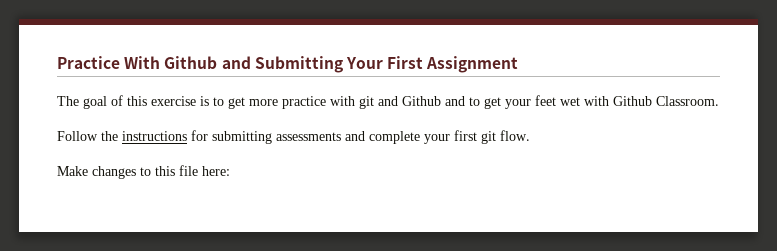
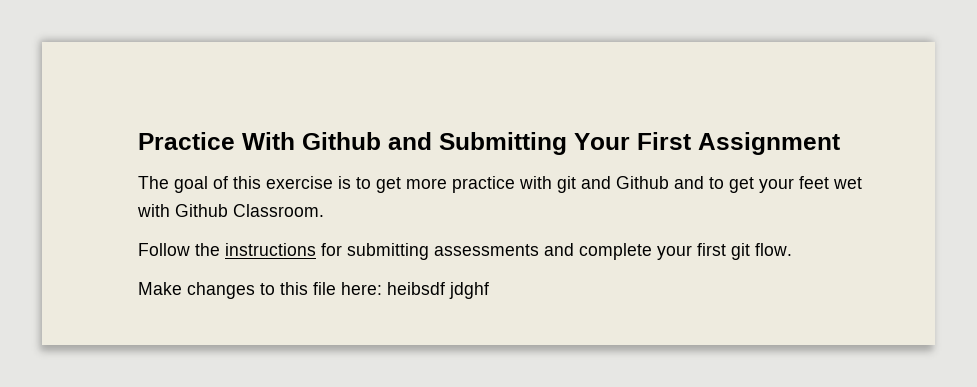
- Make changes to this file here:
+ Make changes to this file here: heibsdf jdghf

